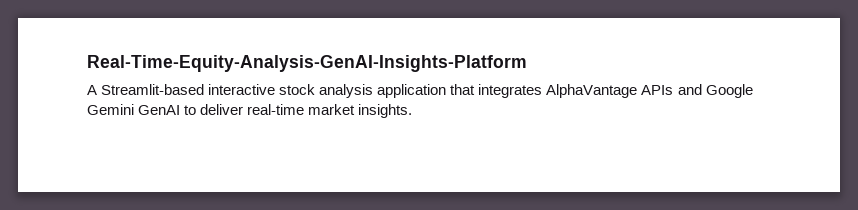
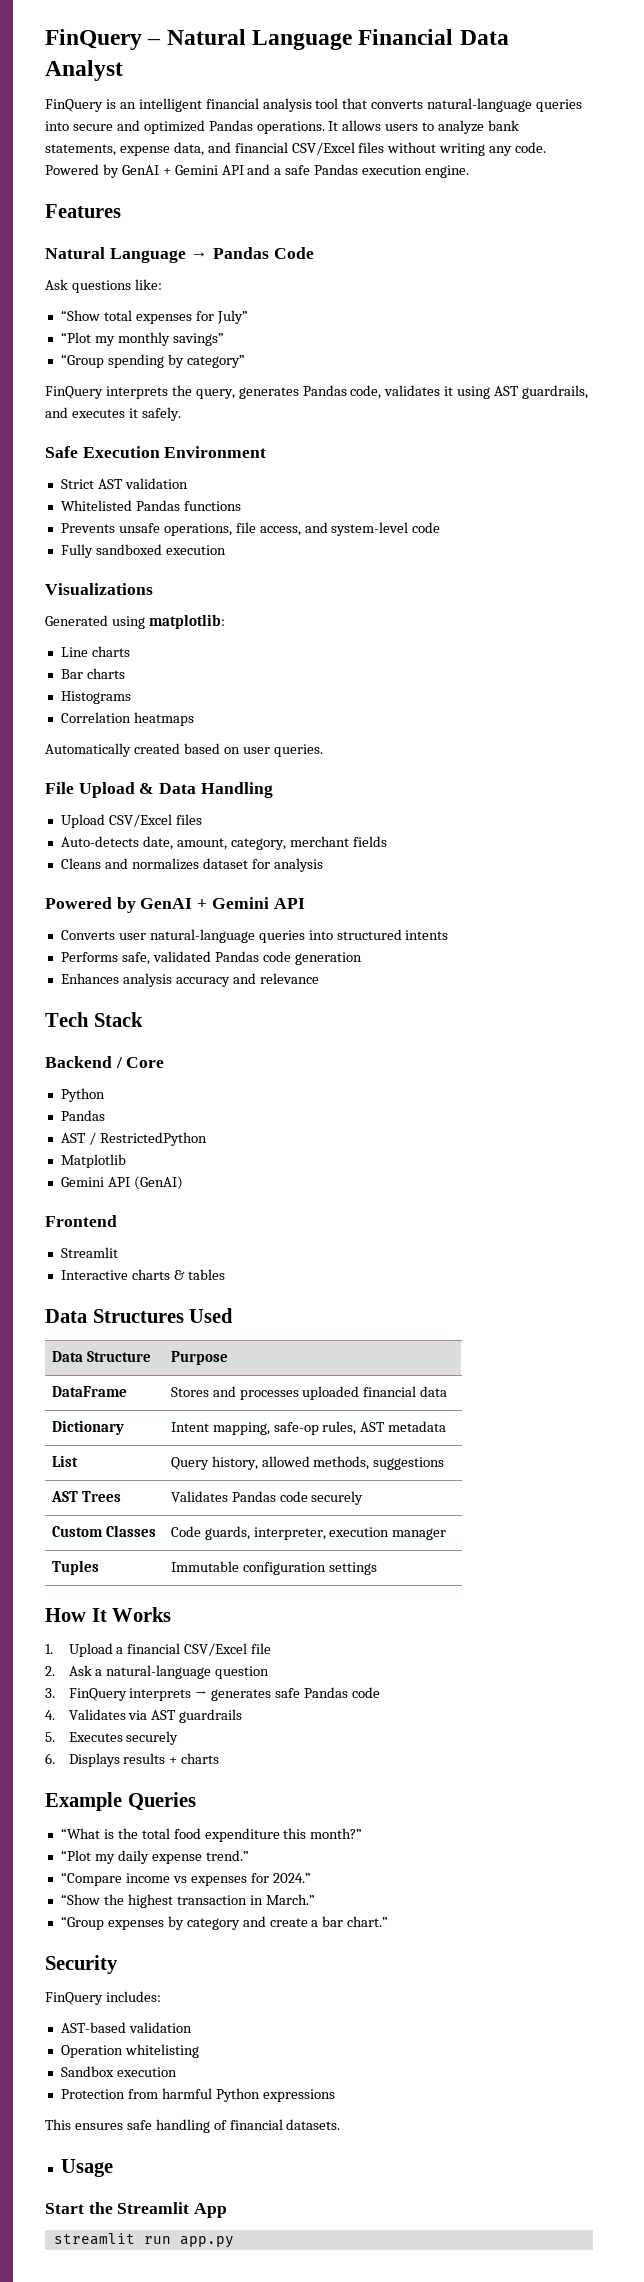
- Real-Time-Equity-Analysis-GenAI-Insights-Platform
- A Streamlit-based interactive stock analysis application that integrates AlphaVantage APIs and Google Gemini GenAI to deliver real-time market insights.
+ FinQuery – Natural Language Financial Data Analyst
+ FinQuery is an intelligent financial analysis tool that converts natural-language queries into secure and optimized Pandas operations. It allows users to analyze bank statements, expense data, and financial CSV/Excel files without writing any code. Powered by GenAI + Gemini API and a safe Pandas execution engine.
+ Features
+ Natural Language → Pandas Code
+ Ask questions like:
+ “Show total expenses for July”
+ “Plot my monthly savings”
+ “Group spending by category”
+ FinQuery interprets the query, generates Pandas code, validates it using AST guardrails, and executes it safely.
+ Safe Execution Environment
+ Strict AST validation
+ Whitelisted Pandas functions
+ Prevents unsafe operations, file access, and system-level code
+ Fully sandboxed execution
+ Visualizations
+ Generated using matplotlib:
+ Line charts
+ Bar charts
+ Histograms
+ Correlation heatmaps
+ Automatically created based on user queries.
+ File Upload & Data Handling
+ Upload CSV/Excel files
+ Auto-detects date, amount, category, merchant fields
+ Cleans and normalizes dataset for analysis
+ Powered by GenAI + Gemini API
+ Converts user natural-language queries into structured intents
+ Performs safe, validated Pandas code generation
+ Enhances analysis accuracy and relevance
+ Tech Stack
+ Backend / Core
+ Python
+ Pandas
+ AST / RestrictedPython
+ Matplotlib
+ Gemini API (GenAI)
+ Frontend
+ Streamlit
+ Interactive charts & tables
+ Data Structures Used
+ Data Structure | Purpose
+ DataFrame | Stores and processes uploaded financial data
+ Dictionary | Intent mapping, safe-op rules, AST metadata
+ List | Query history, allowed methods, suggestions
+ AST Trees | Validates Pandas code securely
+ Custom Classes | Code guards, interpreter, execution manager
+ Tuples | Immutable configuration settings
+ How It Works
+ 1. Upload a financial CSV/Excel file
+ 2. Ask a natural-language question
+ 3. FinQuery interprets → generates safe Pandas code
+ 4. Validates via AST guardrails
+ 5. Executes securely
+ 6. Displays results + charts
+ Example Queries
+ “What is the total food expenditure this month?”
+ “Plot my daily expense trend.”
+ “Compare income vs expenses for 2024.”
+ “Show the highest transaction in March.”
+ “Group expenses by category and create a bar chart.”
+ Security
+ FinQuery includes:
+ AST-based validation
+ Operation whitelisting
+ Sandbox execution
+ Protection from harmful Python expressions
+ This ensures safe handling of financial datasets.
+ Usage
+ Start the Streamlit App
+ streamlit run app.py

